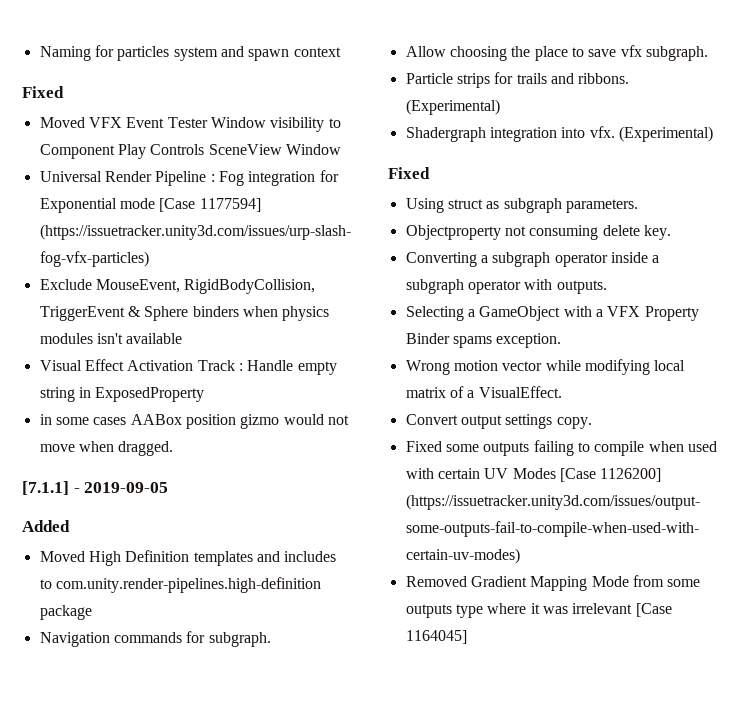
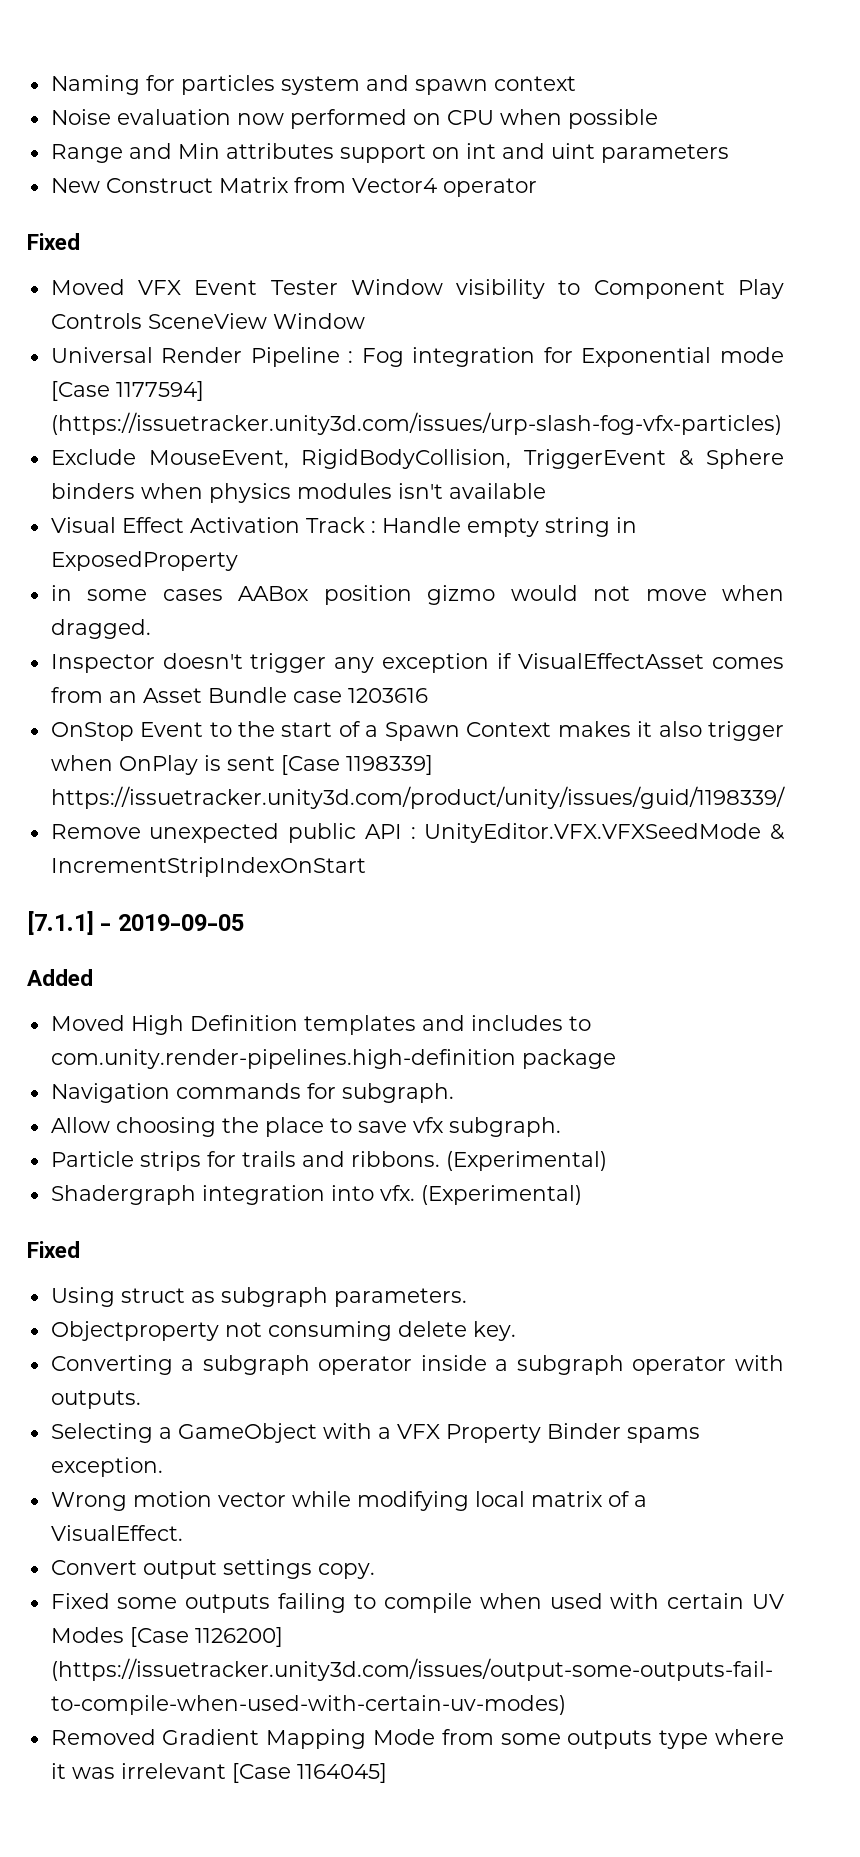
+ Noise evaluation now performed on CPU when possible
+ Range and Min attributes support on int and uint parameters
+ New Construct Matrix from Vector4 operator
+ Inspector doesn't trigger any exception if VisualEffectAsset comes from an Asset Bundle case 1203616
+ OnStop Event to the start of a Spawn Context makes it also trigger when OnPlay is sent [Case 1198339] https://issuetracker.unity3d.com/product/unity/issues/guid/1198339/
+ Remove unexpected public API : UnityEditor.VFX.VFXSeedMode & IncrementStripIndexOnStart

